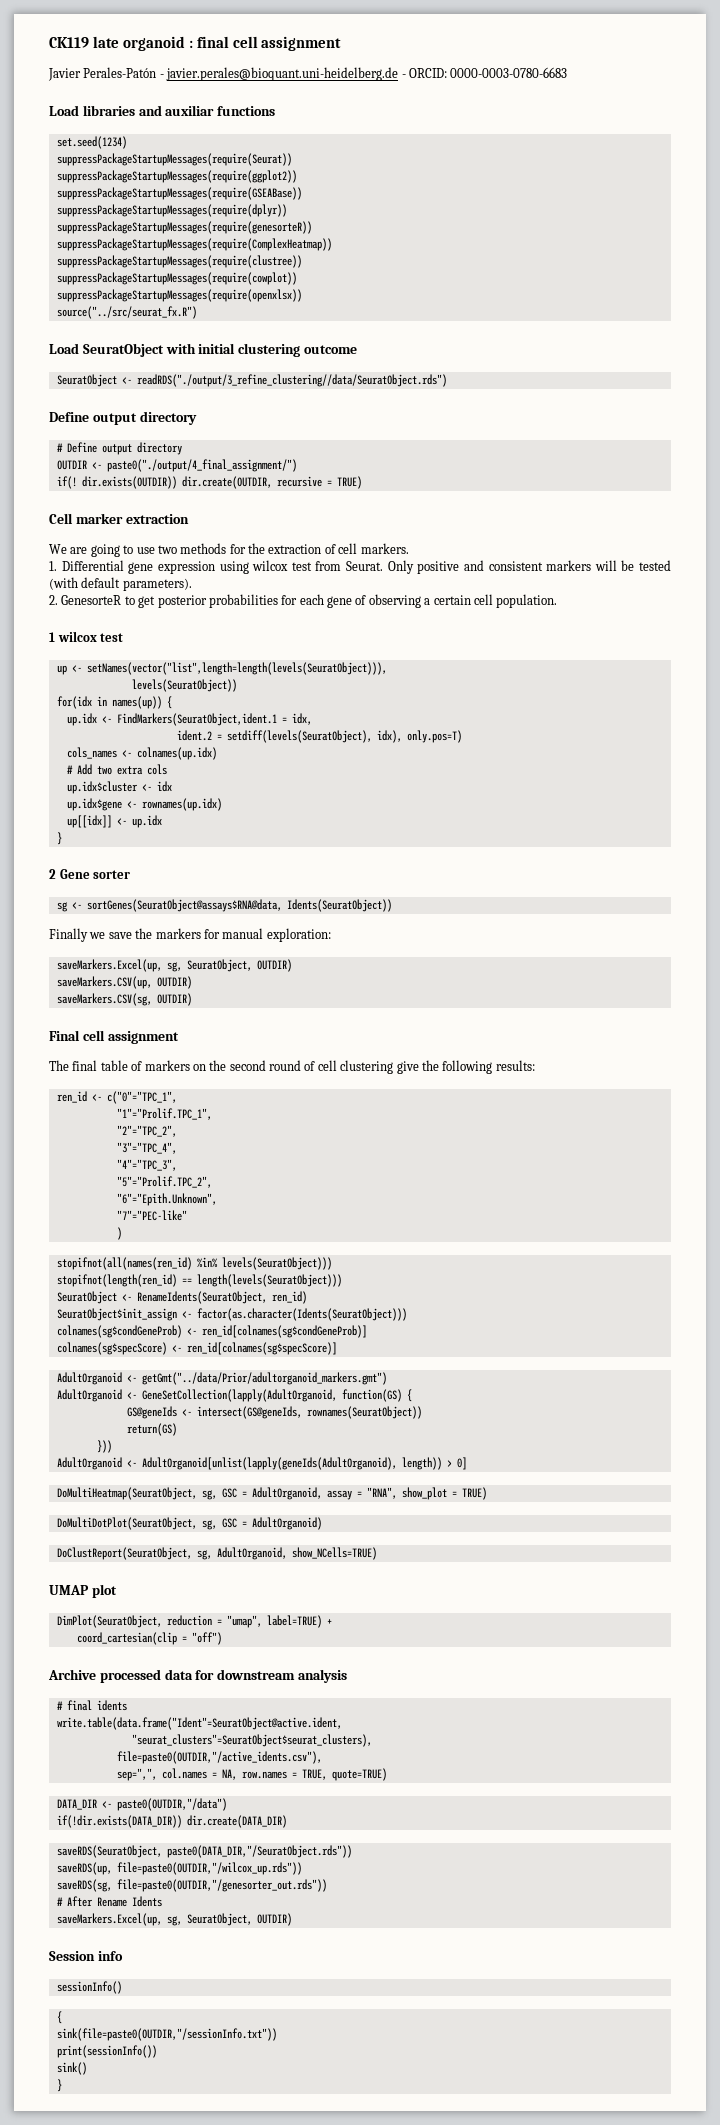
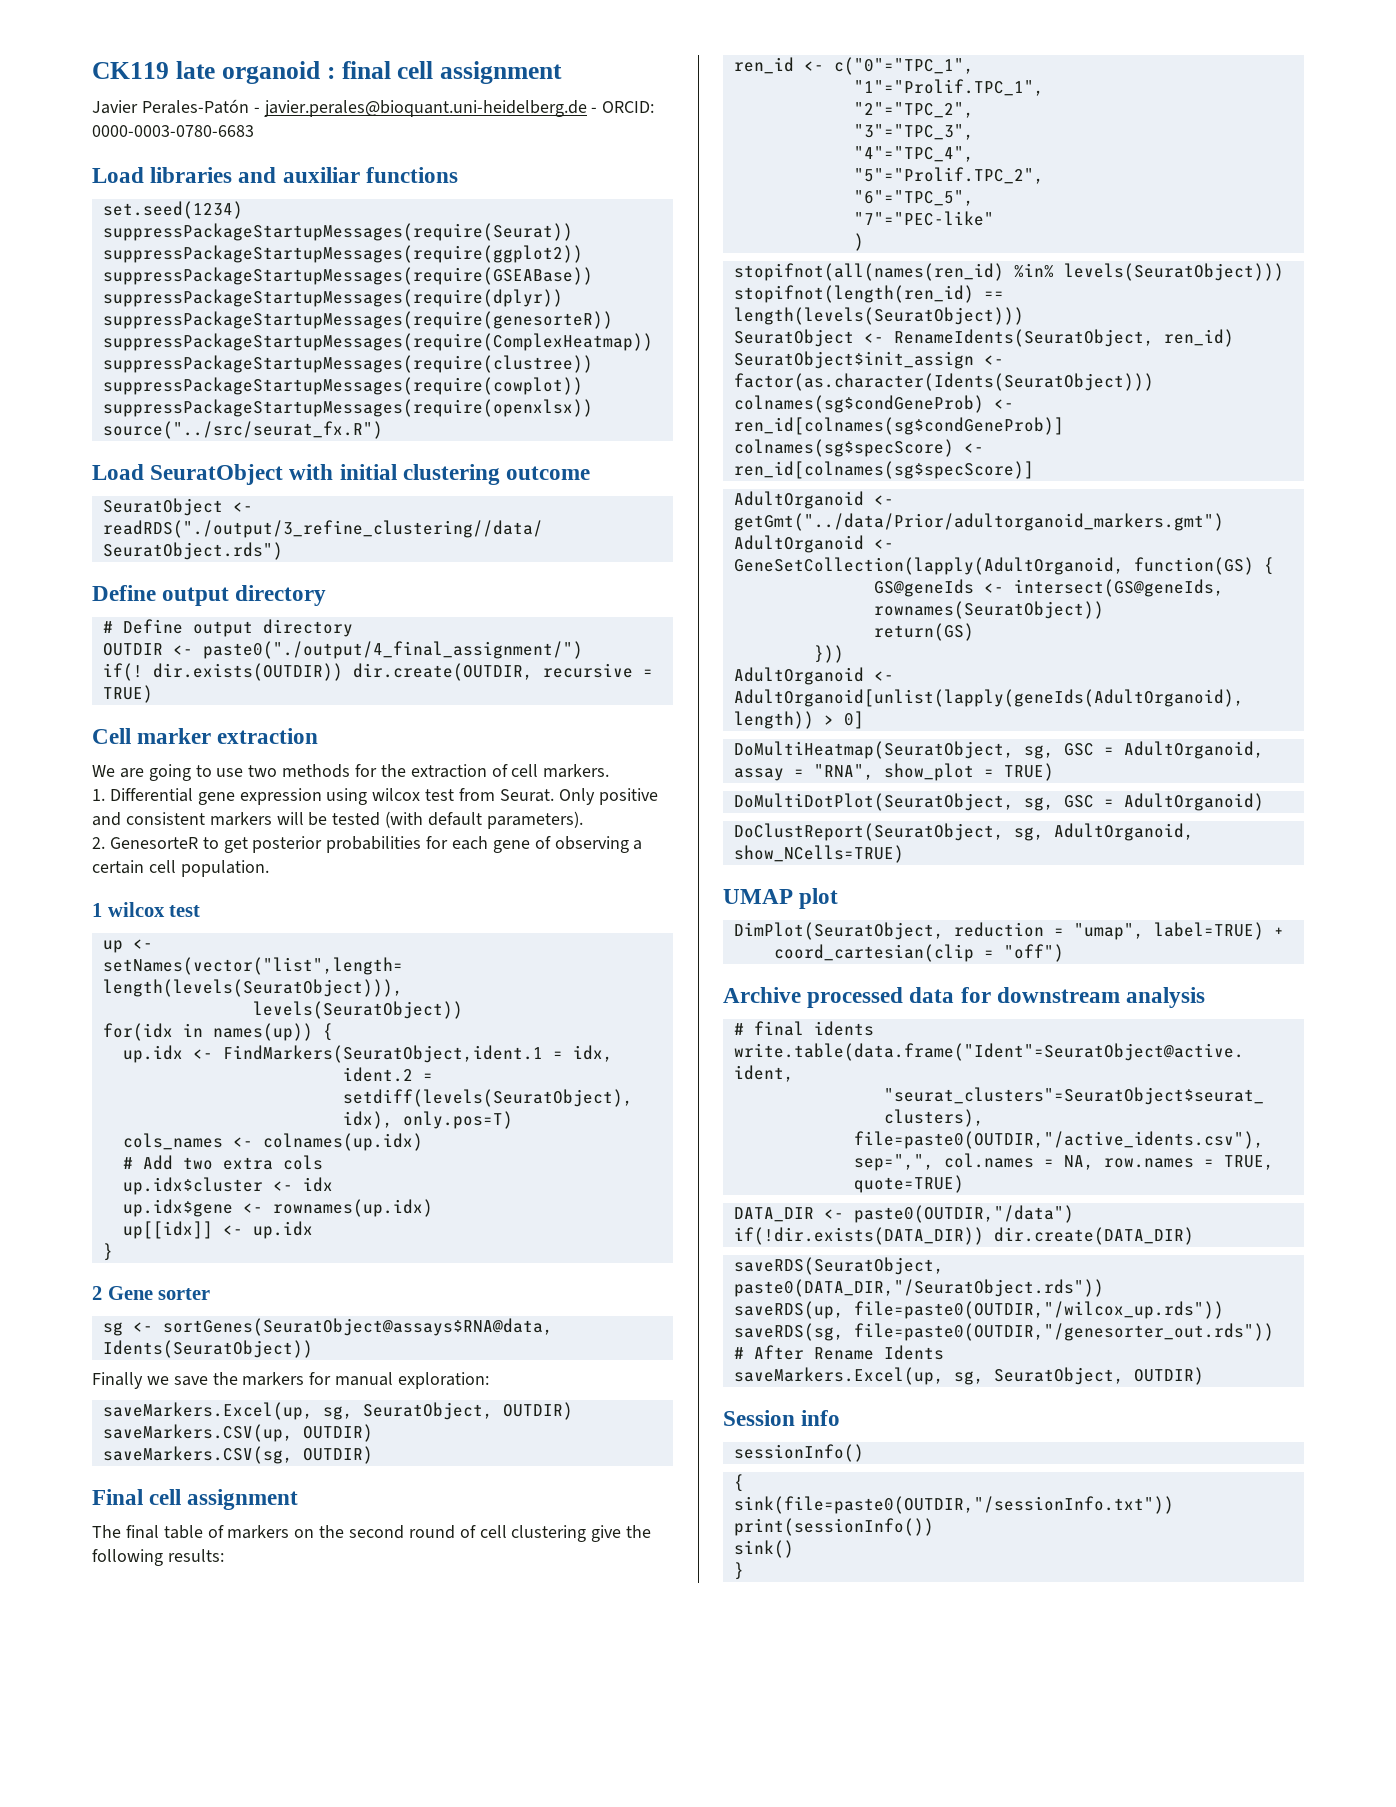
- "3"="TPC_4",
- "4"="TPC_3",
+ "3"="TPC_3",
+ "4"="TPC_4",
- "6"="Epith.Unknown",
+ "6"="TPC_5",

